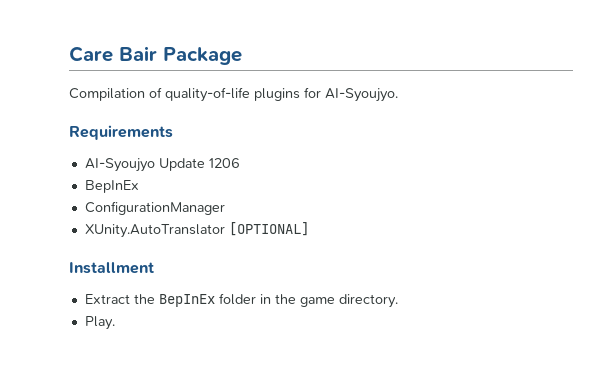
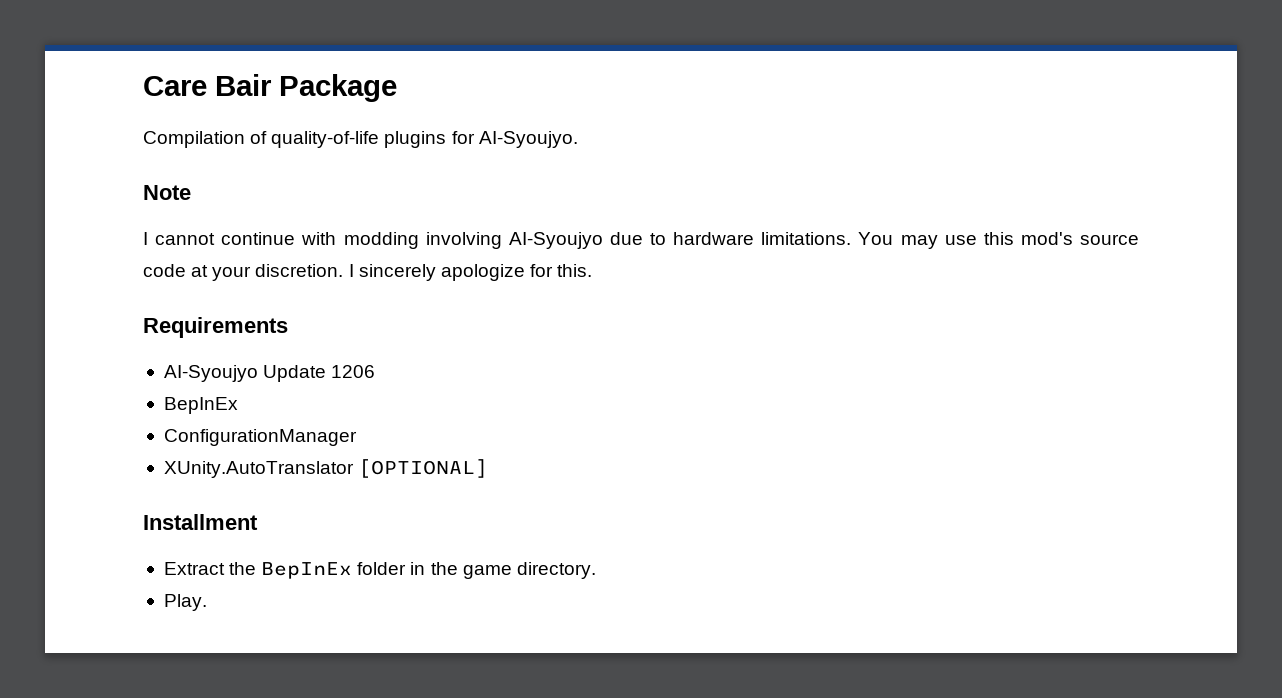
+ Note
+ I cannot continue with modding involving AI-Syoujyo due to hardware limitations. You may use this mod's source code at your discretion. I sincerely apologize for this.

